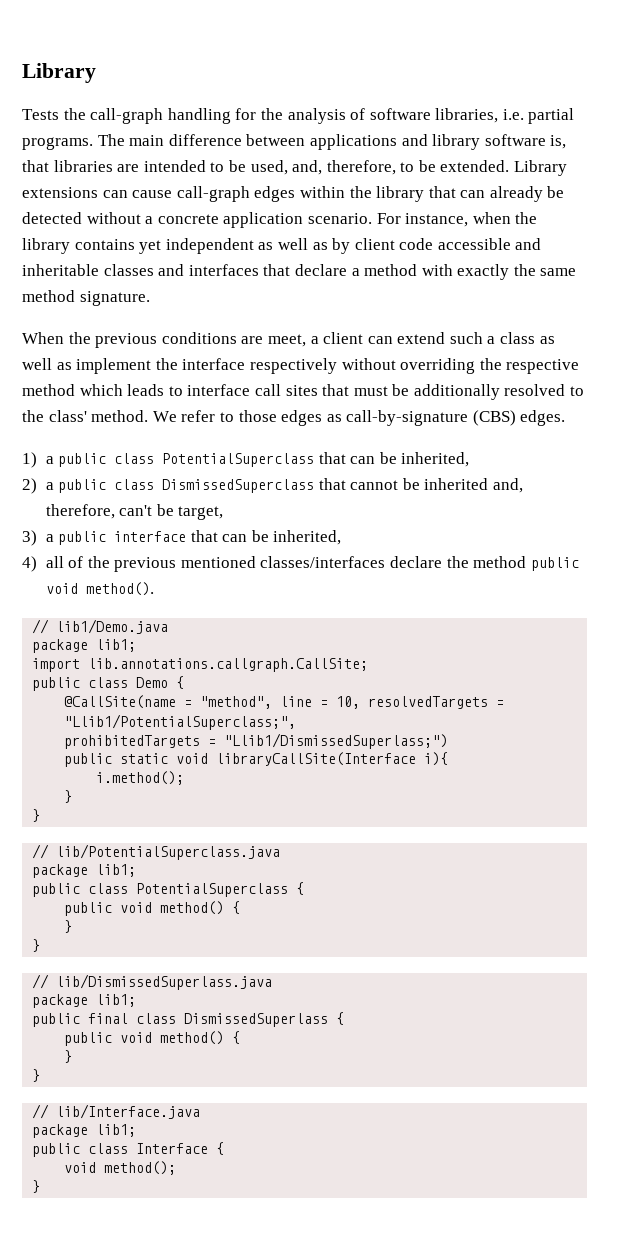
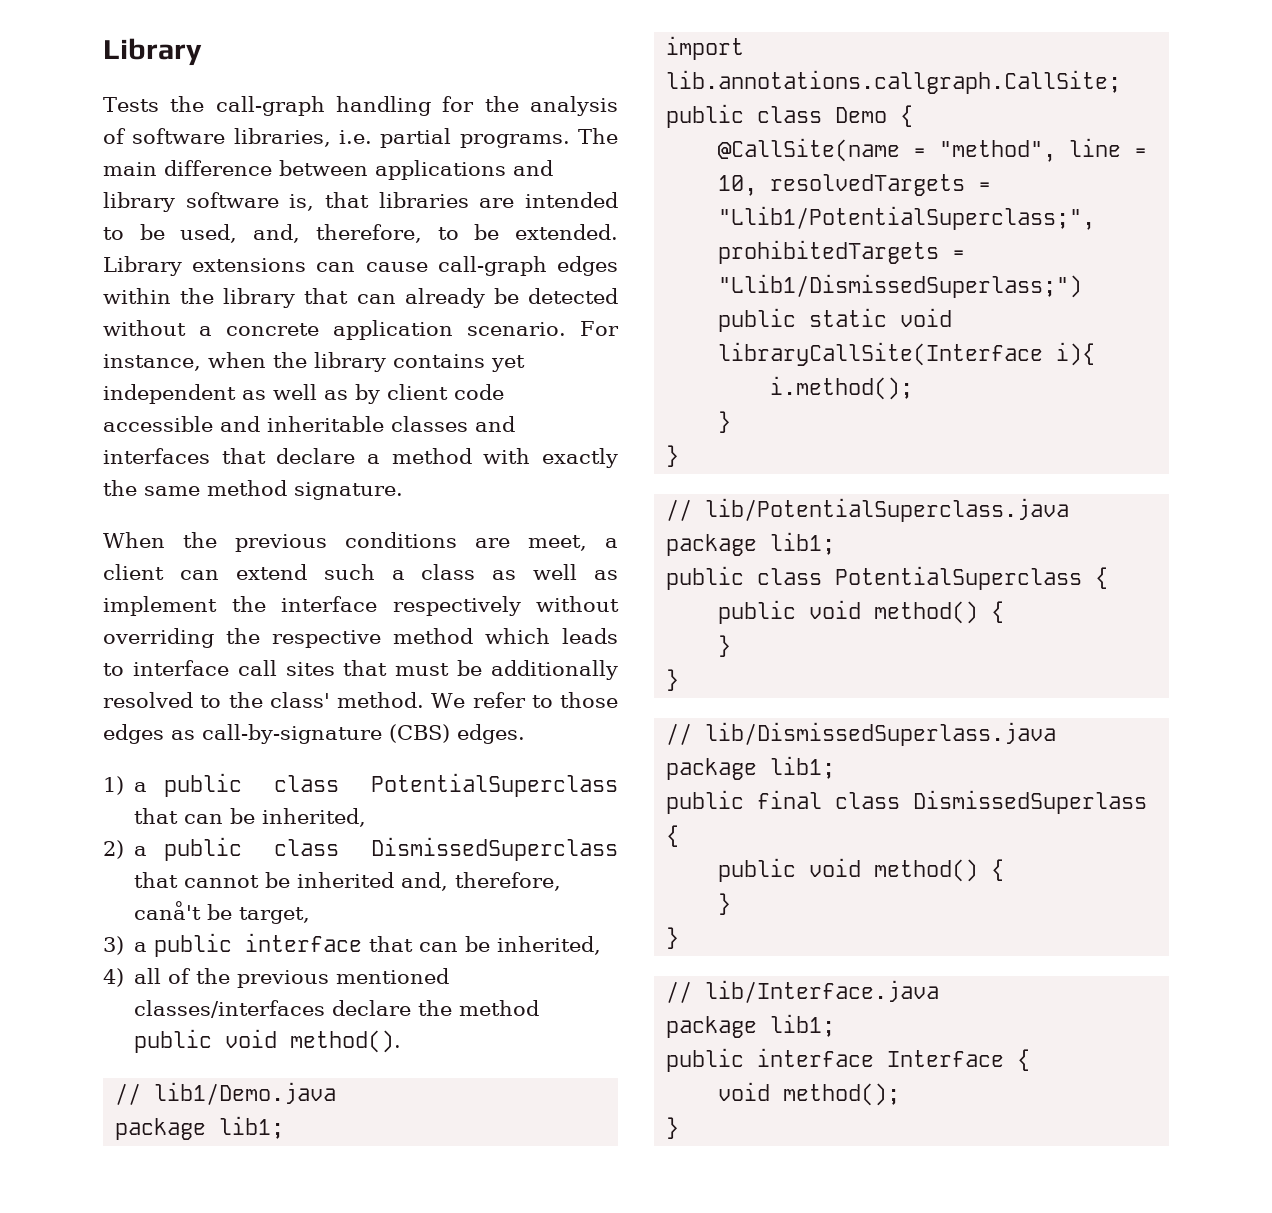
- 2) a public class DismissedSuperclass that cannot be inherited and, therefore, can't be target,
+ 2) a public class DismissedSuperclass that cannot be inherited and, therefore, canå't be target,
- public class Interface {
+ public interface Interface {

